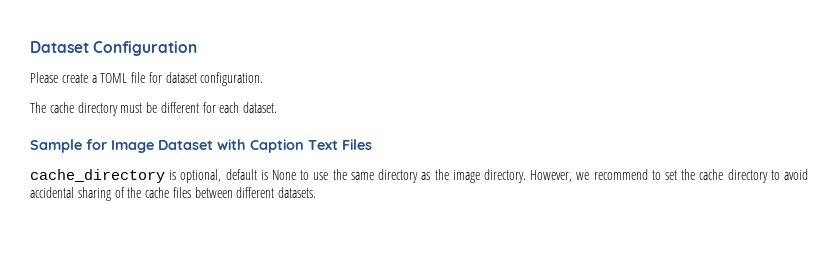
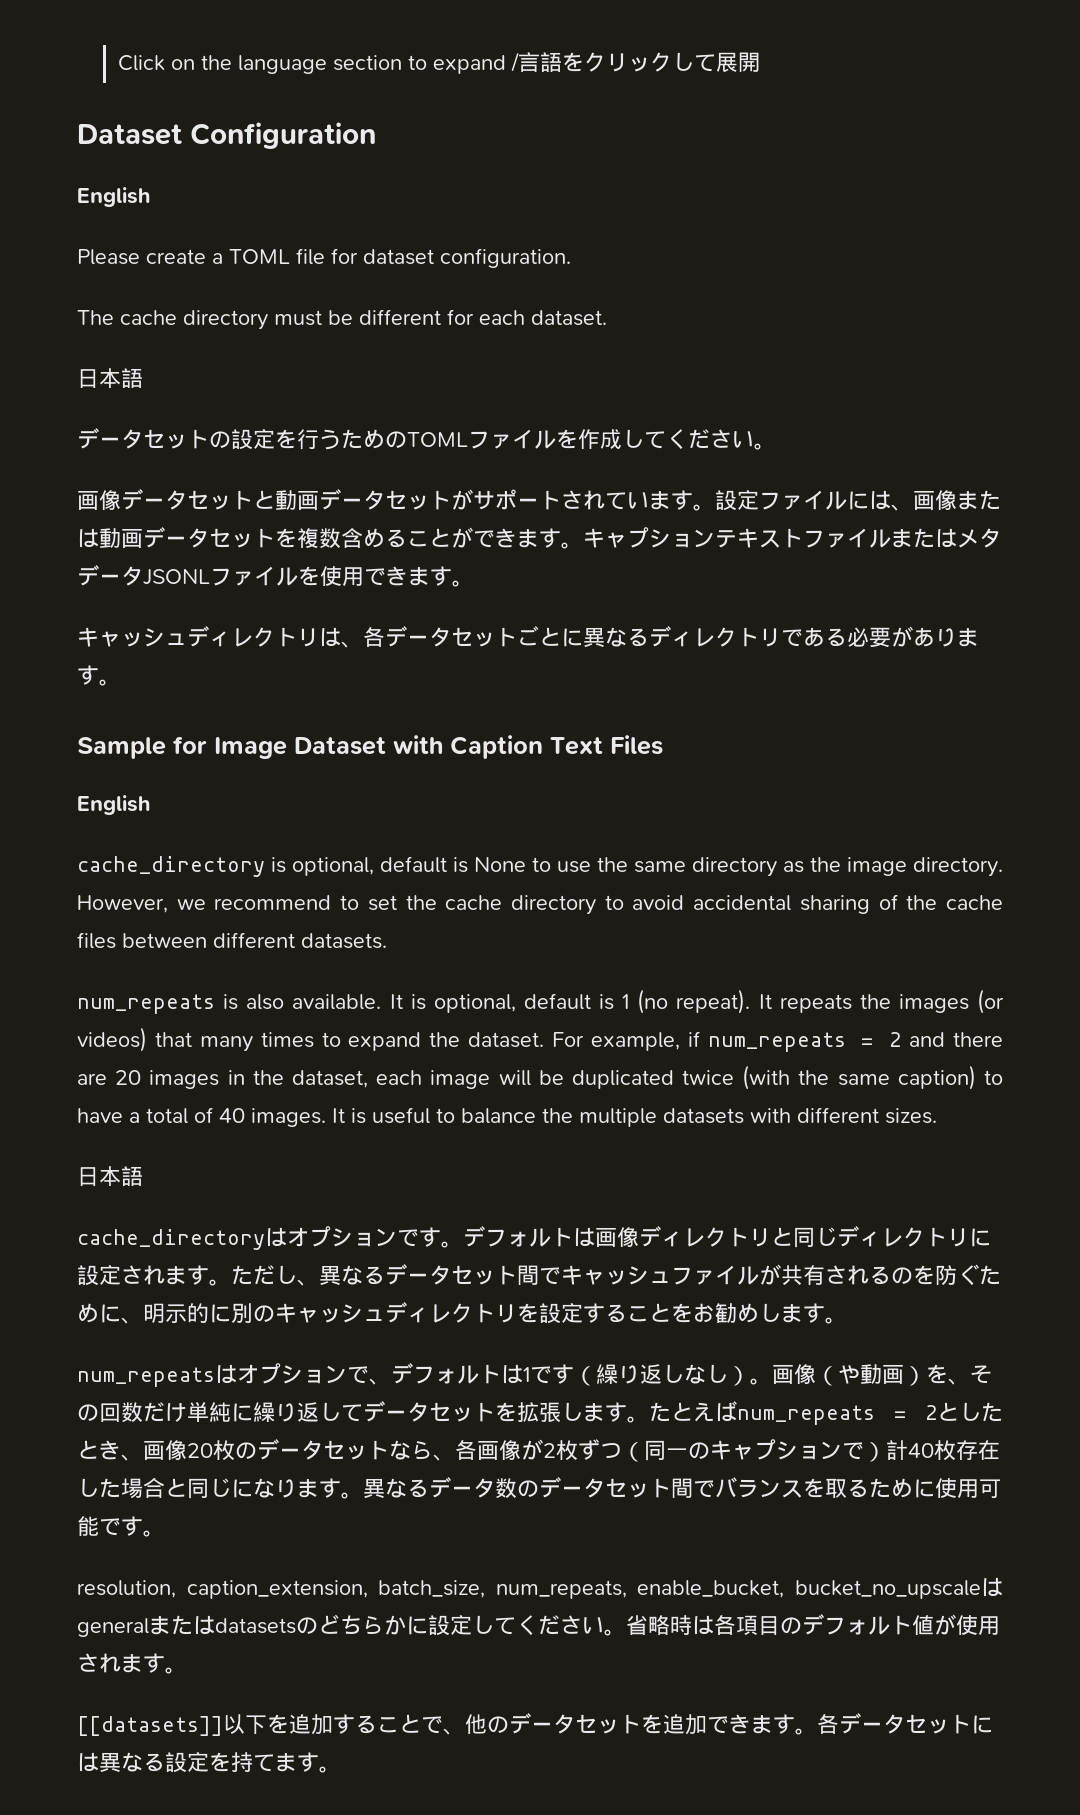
+ Click on the language section to expand /言語をクリックして展開
  Dataset Configuration
+ English
  The cache directory must be different for each dataset.
+ 日本語
+ データセットの設定を行うためのTOMLファイルを作成してください。
+ 画像データセットと動画データセットがサポートされています。設定ファイルには、画像または動画データセットを複数含めることができます。キャプションテキストファイルまたはメタデータJSONLファイルを使用できます。
+ キャッシュディレクトリは、各データセットごとに異なるディレクトリである必要があります。
  Sample for Image Dataset with Caption Text Files
+ English
+ num_repeats is also available. It is optional, default is 1 (no repeat). It repeats the images (or videos) that many times to expand the dataset. For example, if num_repeats = 2 and there are 20 images in the dataset, each image will be duplicated twice (with the same caption) to have a total of 40 images. It is useful to balance the multiple datasets with different sizes.
+ 日本語
+ cache_directoryはオプションです。デフォルトは画像ディレクトリと同じディレクトリに設定されます。ただし、異なるデータセット間でキャッシュファイルが共有されるのを防ぐために、明示的に別のキャッシュディレクトリを設定することをお勧めします。
+ num_repeatsはオプションで、デフォルトは1です（繰り返しなし）。画像（や動画）を、その回数だけ単純に繰り返してデータセットを拡張します。たとえばnum_repeats = 2としたとき、画像20枚のデータセットなら、各画像が2枚ずつ（同一のキャプションで）計40枚存在した場合と同じになります。異なるデータ数のデータセット間でバランスを取るために使用可能です。
+ resolution, caption_extension, batch_size, num_repeats, enable_bucket, bucket_no_upscaleはgeneralまたはdatasetsのどちらかに設定してください。省略時は各項目のデフォルト値が使用されます。
+ [[datasets]]以下を追加することで、他のデータセットを追加できます。各データセットには異なる設定を持てます。

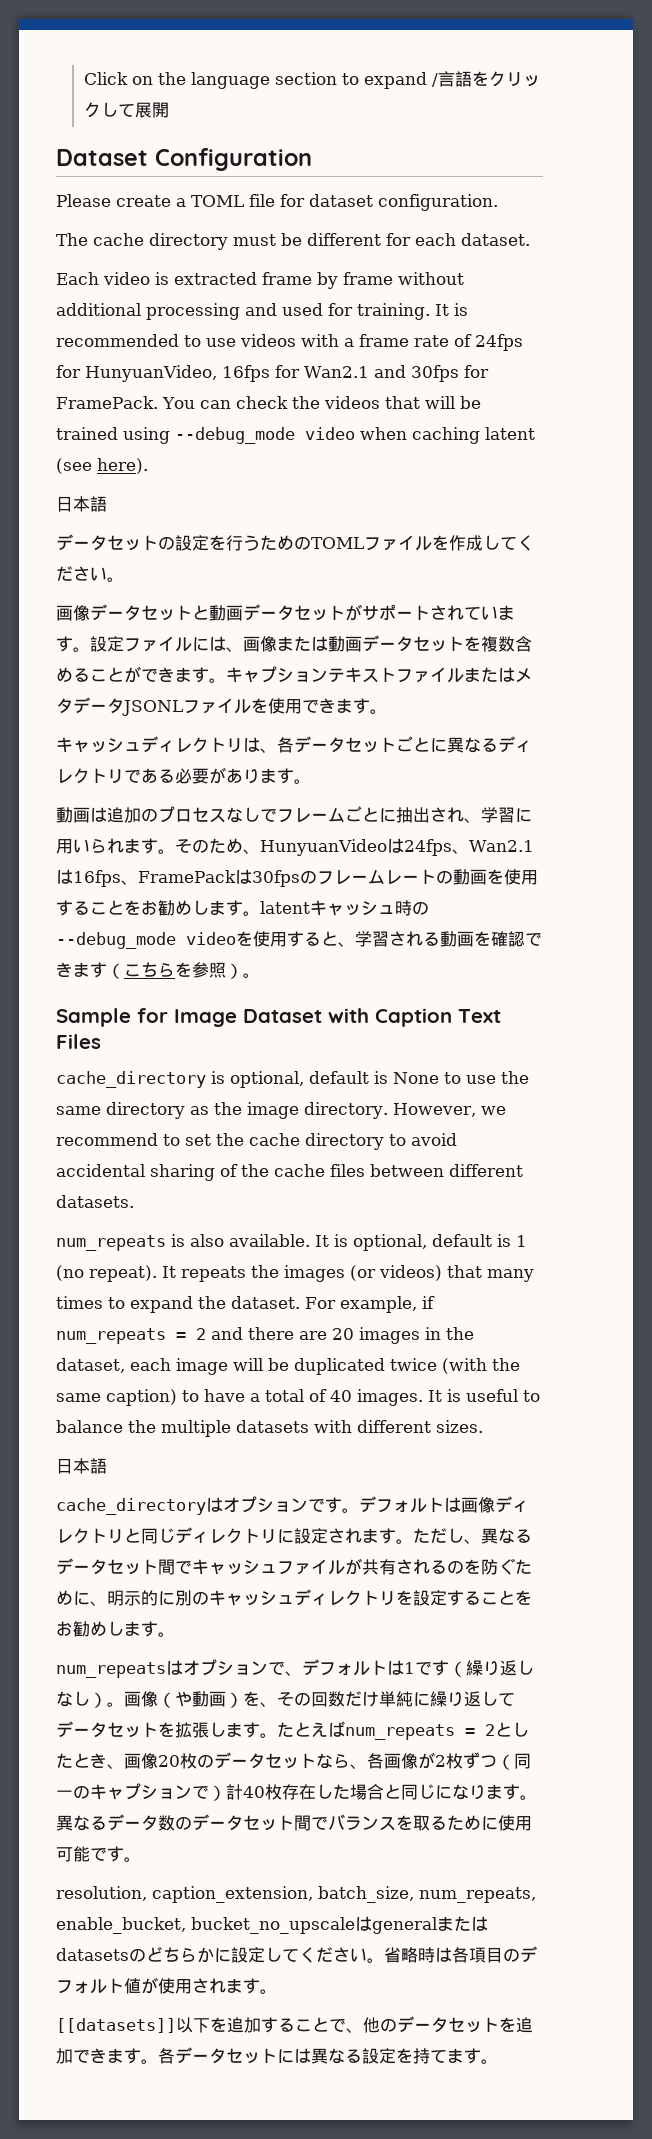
  Dataset Configuration
- English
+ Each video is extracted frame by frame without additional processing and used for training. It is recommended to use videos with a frame rate of 24fps for HunyuanVideo, 16fps for Wan2.1 and 30fps for FramePack. You can check the videos that will be trained using --debug_mode video when caching latent (see here).
+ 動画は追加のプロセスなしでフレームごとに抽出され、学習に用いられます。そのため、HunyuanVideoは24fps、Wan2.1は16fps、FramePackは30fpsのフレームレートの動画を使用することをお勧めします。latentキャッシュ時の--debug_mode videoを使用すると、学習される動画を確認できます（こちらを参照）。
  Sample for Image Dataset with Caption Text Files
- English

